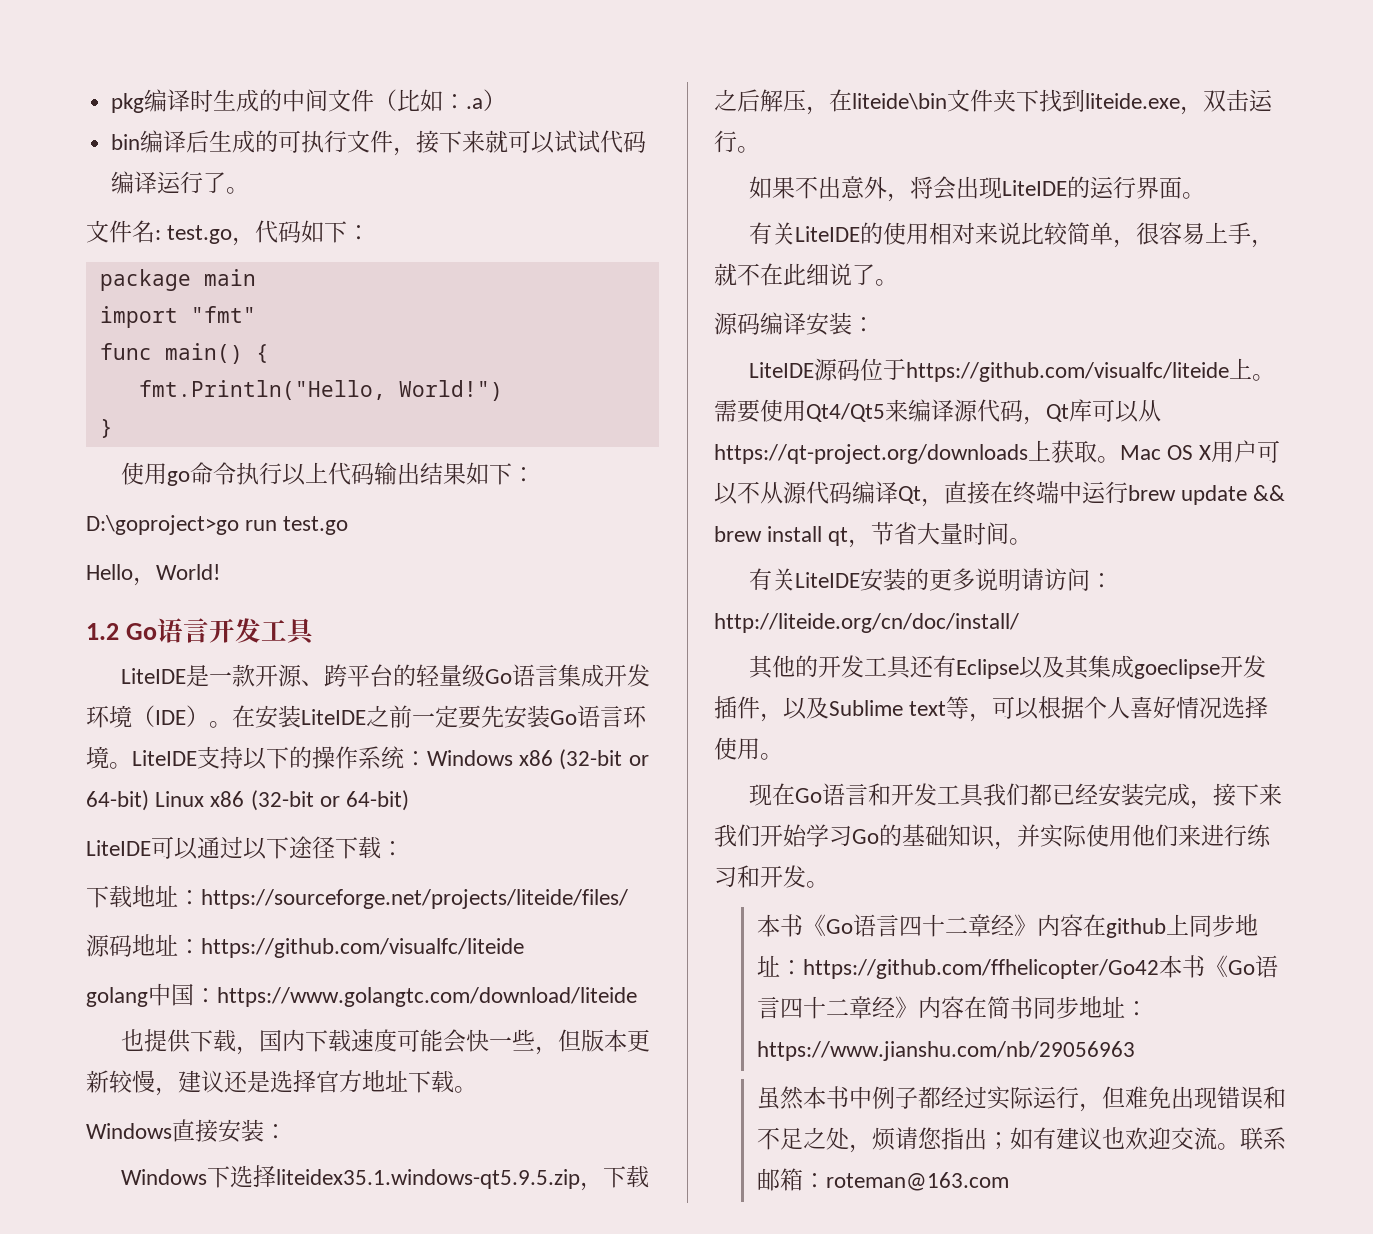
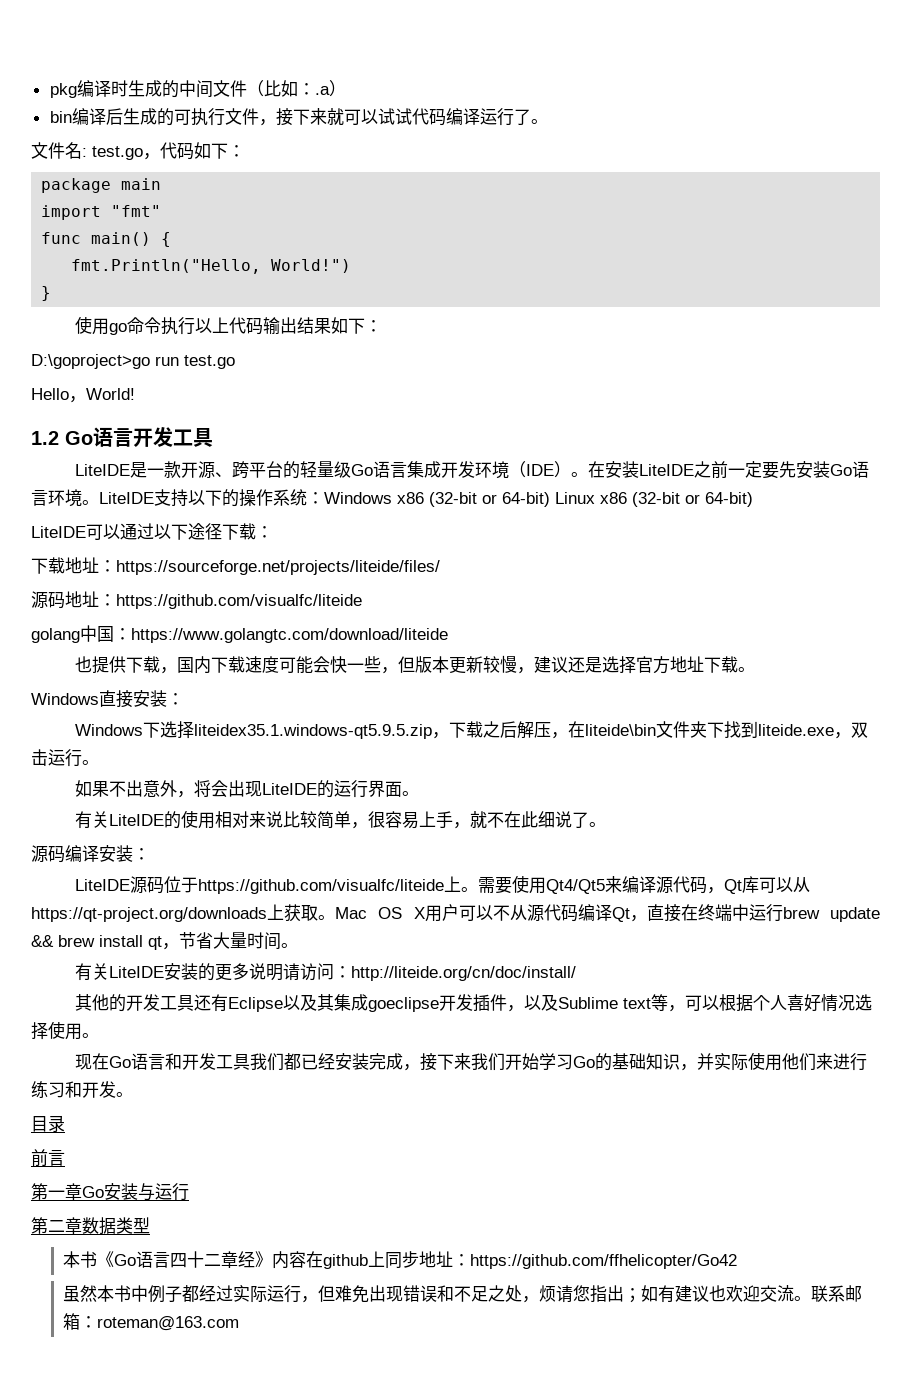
+ 目录
+ 前言
+ 第一章Go安装与运行
+ 第二章数据类型
- 本书《Go语言四十二章经》内容在github上同步地址：https://github.com/ffhelicopter/Go42本书《Go语言四十二章经》内容在简书同步地址：https://www.jianshu.com/nb/29056963
+ 本书《Go语言四十二章经》内容在github上同步地址：https://github.com/ffhelicopter/Go42

